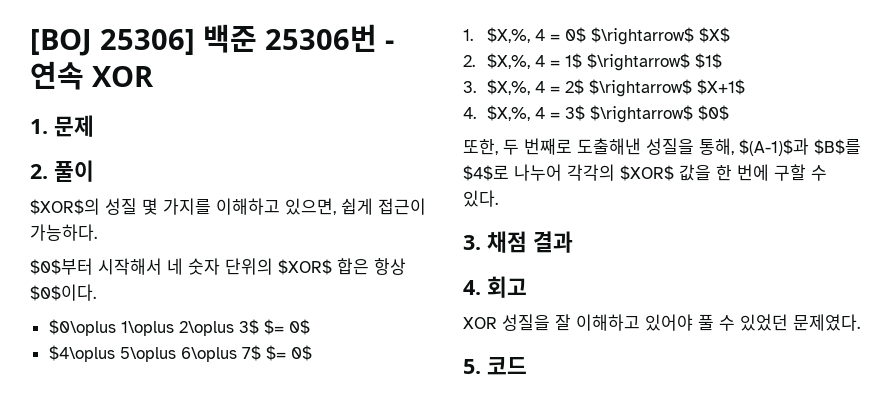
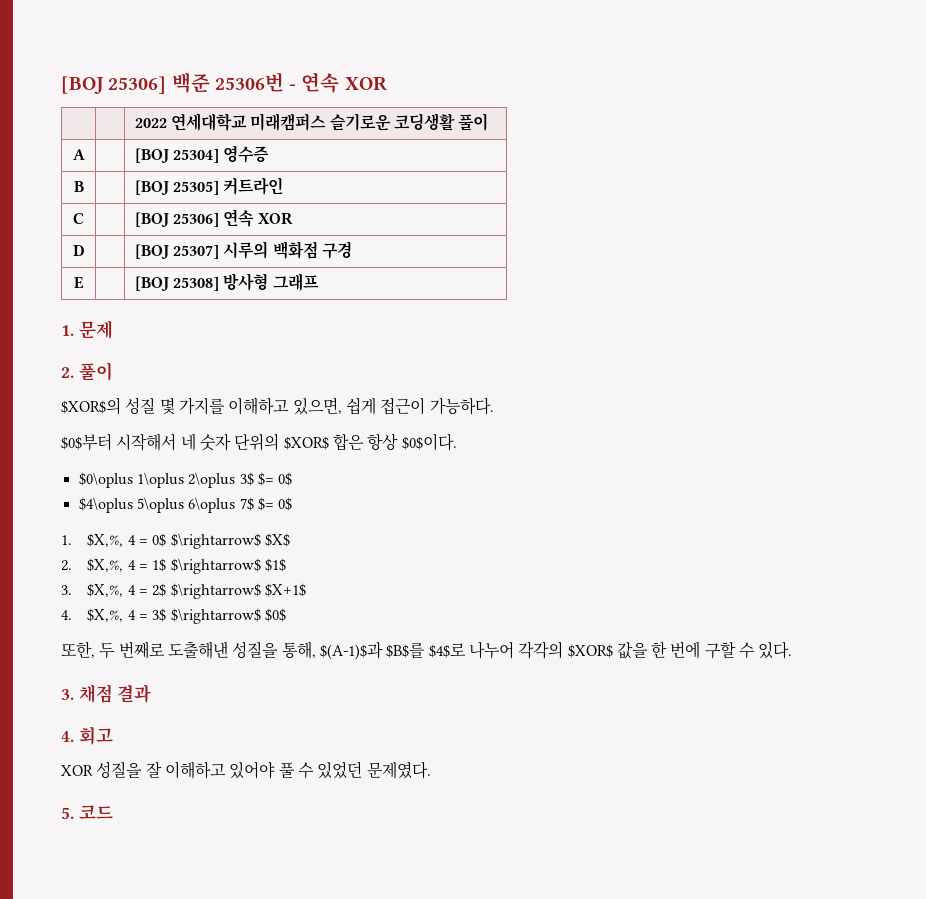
+ | | 2022 연세대학교 미래캠퍼스 슬기로운 코딩생활 풀이
+ A | | [BOJ 25304] 영수증
+ B | | [BOJ 25305] 커트라인
+ C | | [BOJ 25306] 연속 XOR
+ D | | [BOJ 25307] 시루의 백화점 구경
+ E | | [BOJ 25308] 방사형 그래프

